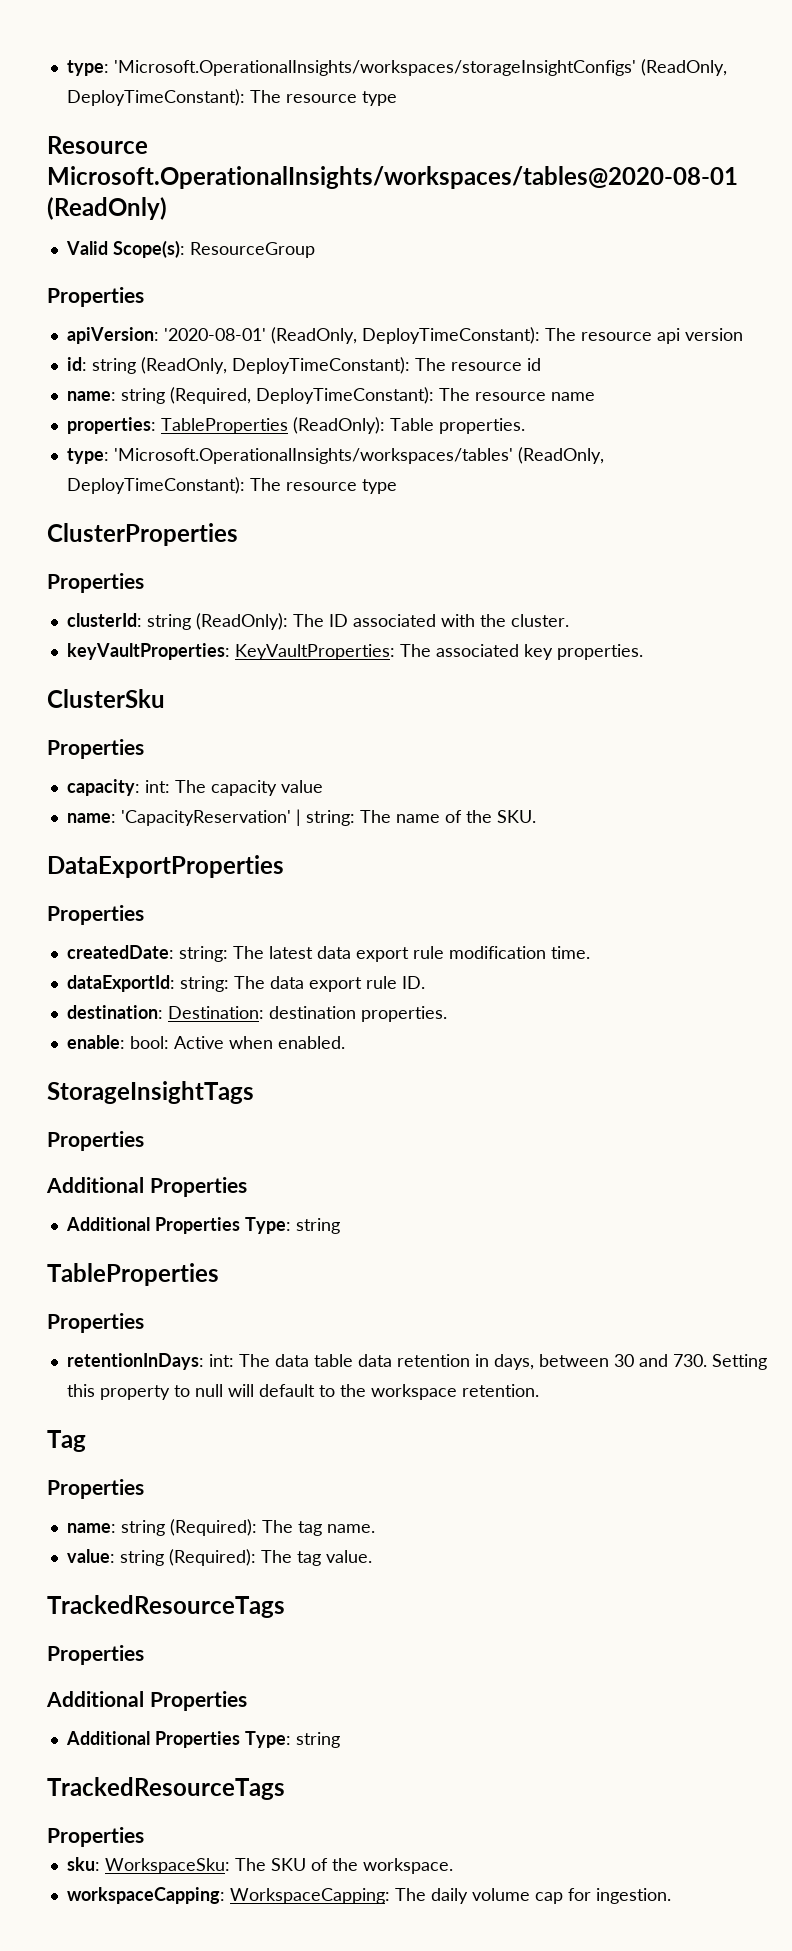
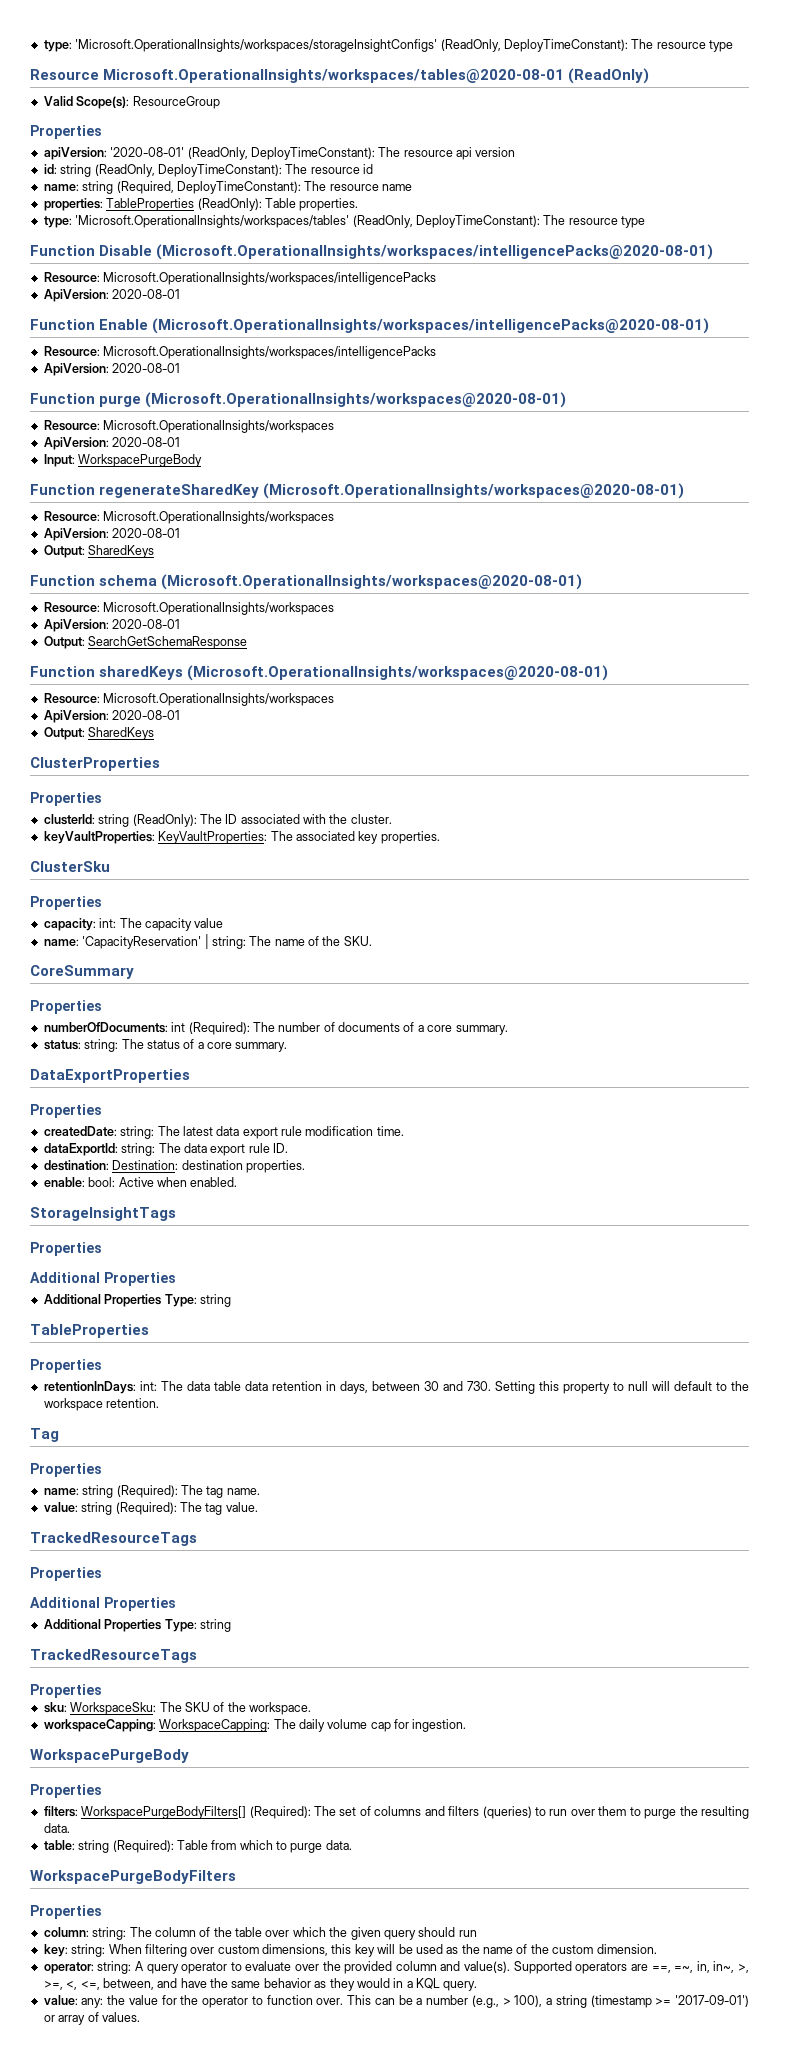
+ Function Disable (Microsoft.OperationalInsights/workspaces/intelligencePacks@2020-08-01)
+ Resource: Microsoft.OperationalInsights/workspaces/intelligencePacks
+ ApiVersion: 2020-08-01
+ Function Enable (Microsoft.OperationalInsights/workspaces/intelligencePacks@2020-08-01)
+ Resource: Microsoft.OperationalInsights/workspaces/intelligencePacks
+ ApiVersion: 2020-08-01
+ Function purge (Microsoft.OperationalInsights/workspaces@2020-08-01)
+ Resource: Microsoft.OperationalInsights/workspaces
+ ApiVersion: 2020-08-01
+ Input: WorkspacePurgeBody
+ Function regenerateSharedKey (Microsoft.OperationalInsights/workspaces@2020-08-01)
+ Resource: Microsoft.OperationalInsights/workspaces
+ ApiVersion: 2020-08-01
+ Output: SharedKeys
+ Function schema (Microsoft.OperationalInsights/workspaces@2020-08-01)
+ Resource: Microsoft.OperationalInsights/workspaces
+ ApiVersion: 2020-08-01
+ Output: SearchGetSchemaResponse
+ Function sharedKeys (Microsoft.OperationalInsights/workspaces@2020-08-01)
+ Resource: Microsoft.OperationalInsights/workspaces
+ ApiVersion: 2020-08-01
+ Output: SharedKeys
+ CoreSummary
+ Properties
+ numberOfDocuments: int (Required): The number of documents of a core summary.
+ status: string: The status of a core summary.
  workspaceCapping: WorkspaceCapping: The daily volume cap for ingestion.
+ WorkspacePurgeBody
+ Properties
+ filters: WorkspacePurgeBodyFilters[] (Required): The set of columns and filters (queries) to run over them to purge the resulting data.
+ table: string (Required): Table from which to purge data.
+ WorkspacePurgeBodyFilters
+ Properties
+ column: string: The column of the table over which the given query should run
+ key: string: When filtering over custom dimensions, this key will be used as the name of the custom dimension.
+ operator: string: A query operator to evaluate over the provided column and value(s). Supported operators are ==, =~, in, in~, >, >=, <, <=, between, and have the same behavior as they would in a KQL query.
+ value: any: the value for the operator to function over. This can be a number (e.g., > 100), a string (timestamp >= '2017-09-01') or array of values.

